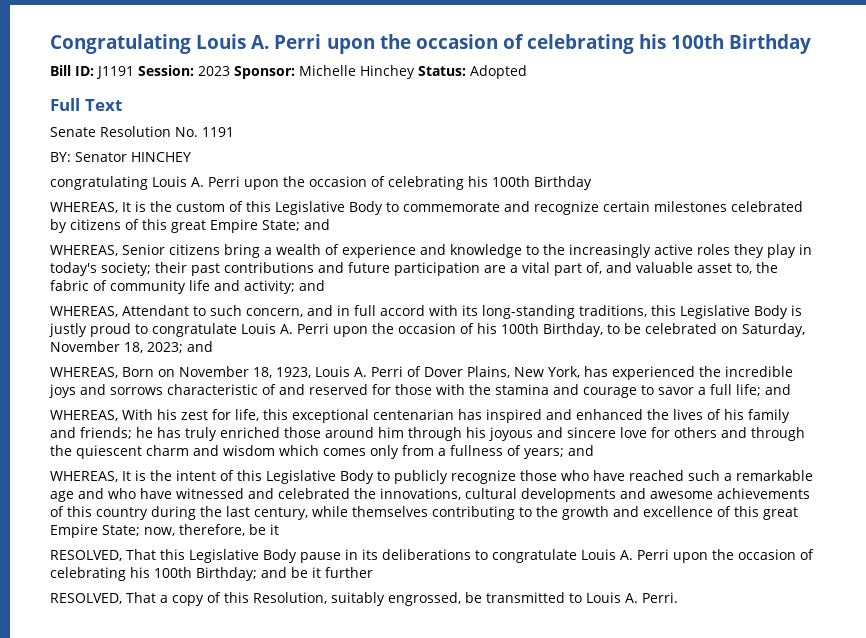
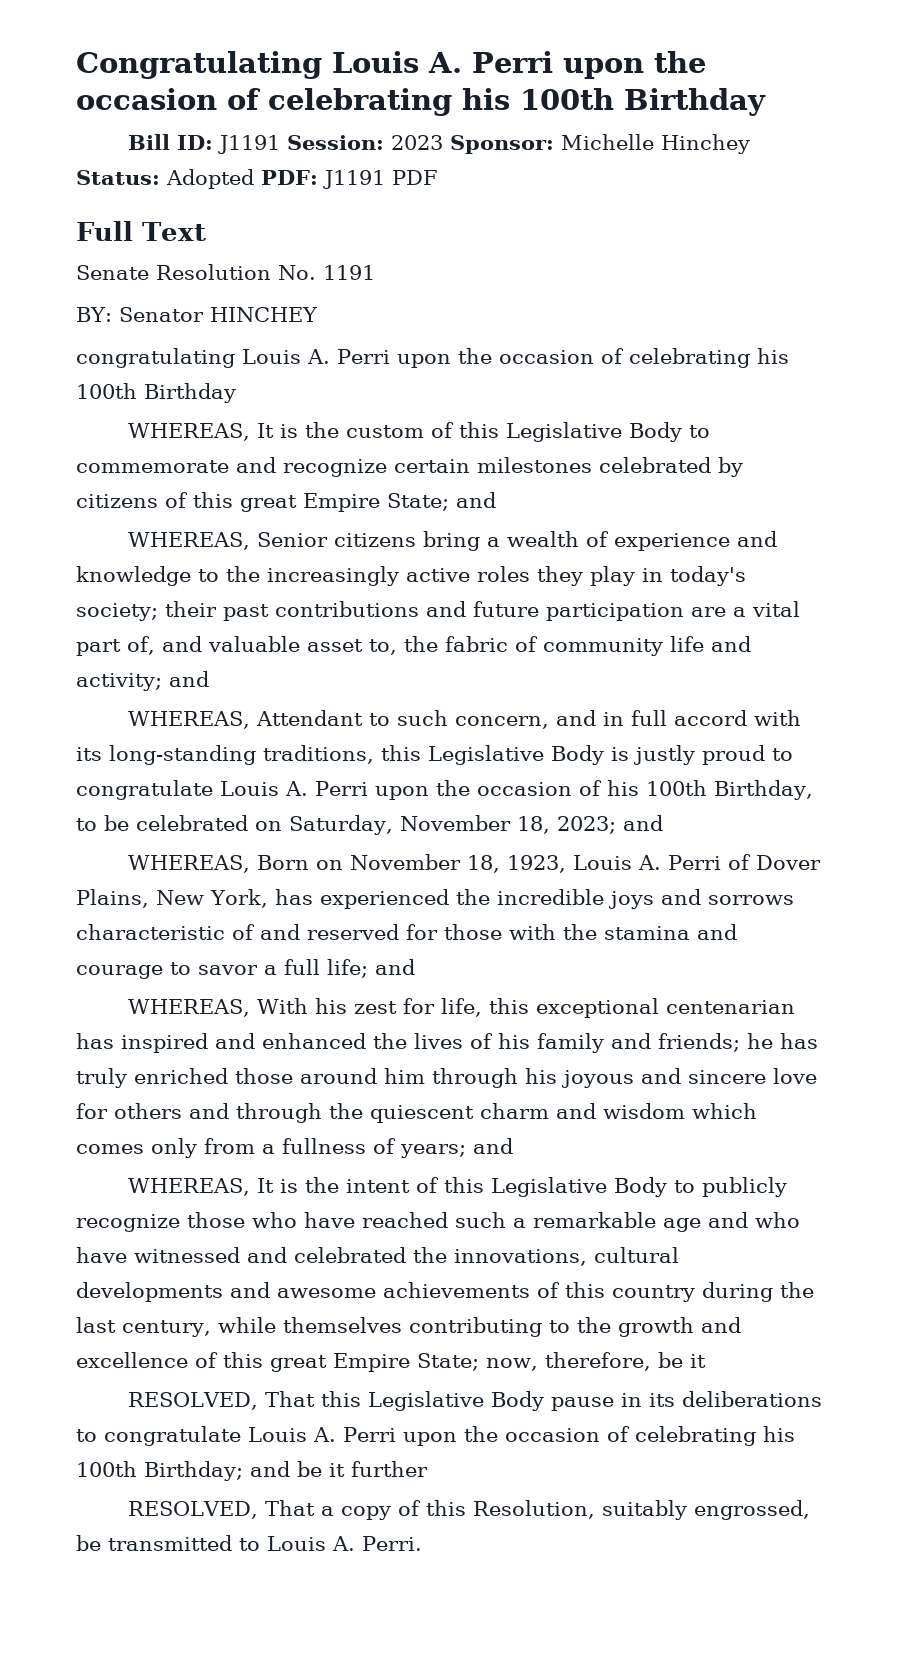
- Bill ID: J1191 Session: 2023 Sponsor: Michelle Hinchey Status: Adopted
+ Bill ID: J1191 Session: 2023 Sponsor: Michelle Hinchey Status: Adopted PDF: J1191 PDF

